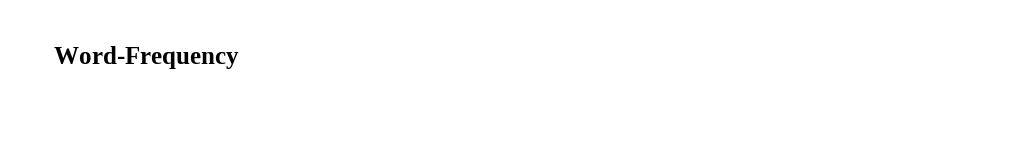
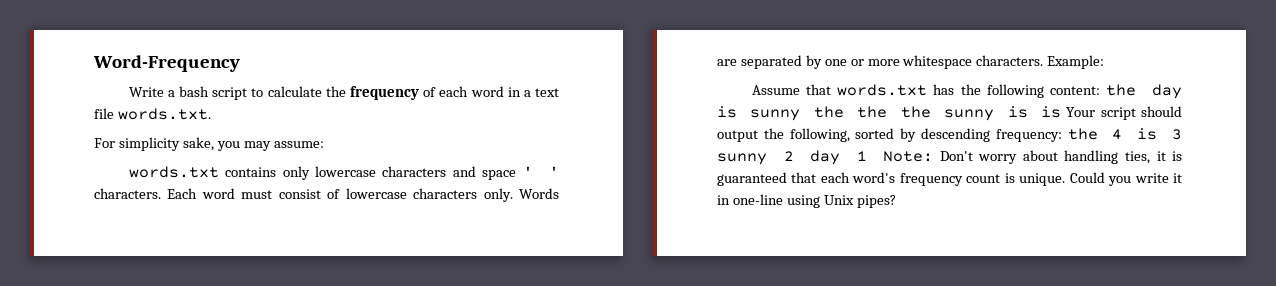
+ Write a bash script to calculate the frequency of each word in a text file words.txt.
+ For simplicity sake, you may assume:
+ words.txt contains only lowercase characters and space ' ' characters. Each word must consist of lowercase characters only. Words are separated by one or more whitespace characters. Example:
+ Assume that words.txt has the following content: the day is sunny the the the sunny is is Your script should output the following, sorted by descending frequency: the 4 is 3 sunny 2 day 1 Note: Don't worry about handling ties, it is guaranteed that each word's frequency count is unique. Could you write it in one-line using Unix pipes?

